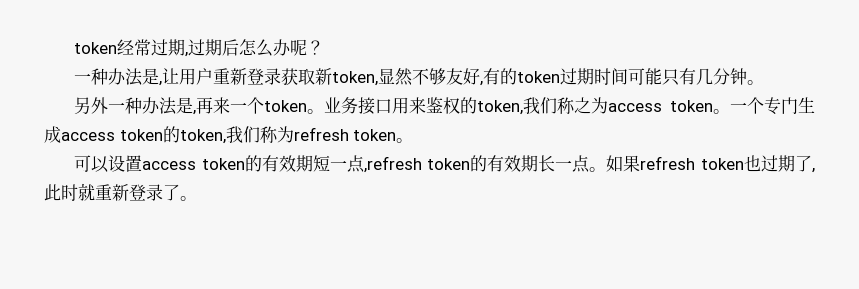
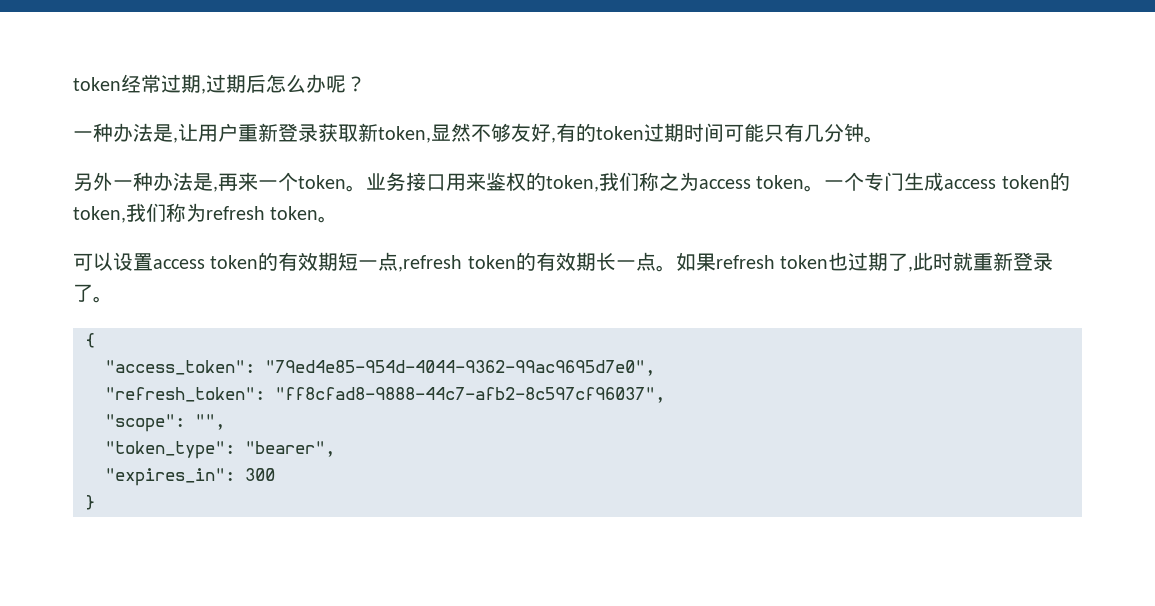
+ {
+ "access_token": "79ed4e85-954d-4044-9362-99ac9695d7e0",
+ "refresh_token": "ff8cfad8-9888-44c7-afb2-8c597cf96037",
+ "scope": "",
+ "token_type": "bearer",
+ "expires_in": 300
+ }

